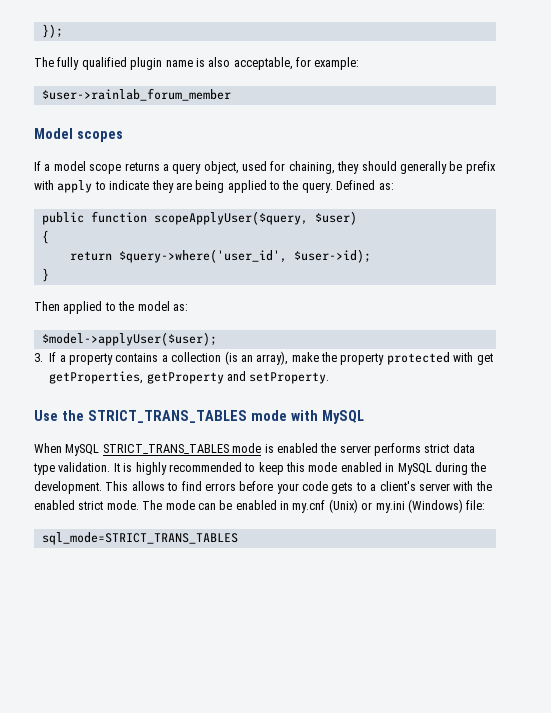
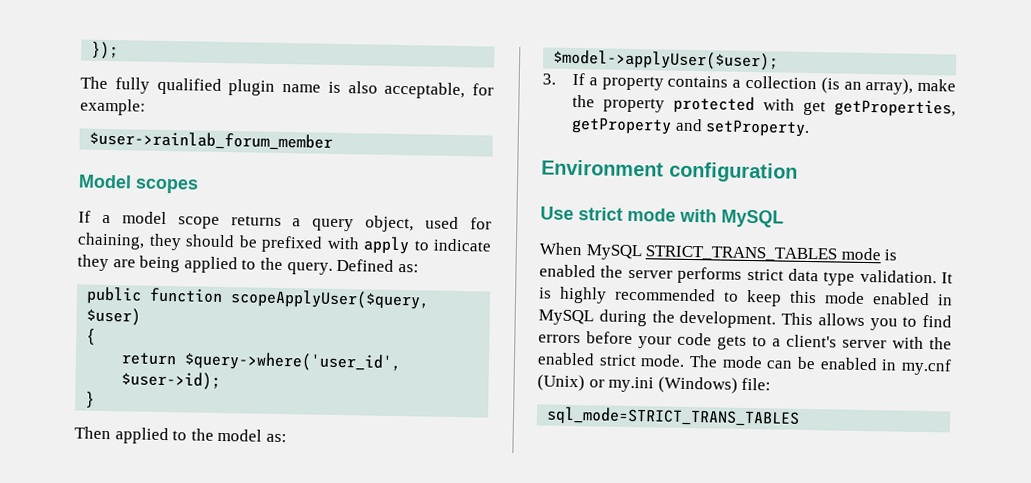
- If a model scope returns a query object, used for chaining, they should generally be prefix with apply to indicate they are being applied to the query.
+ If a model scope returns a query object, used for chaining, they should be prefixed with apply to indicate they are being applied to the query.
+ Environment configuration
- Use the STRICT_TRANS_TABLES mode with MySQL
+ Use strict mode with MySQL
- This allows to find errors before your code gets to a client's server with the enabled strict mode.
+ This allows you to find errors before your code gets to a client's server with the enabled strict mode.

